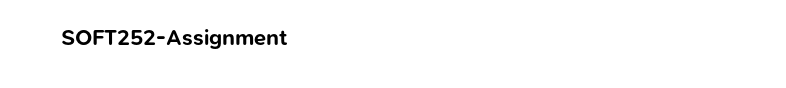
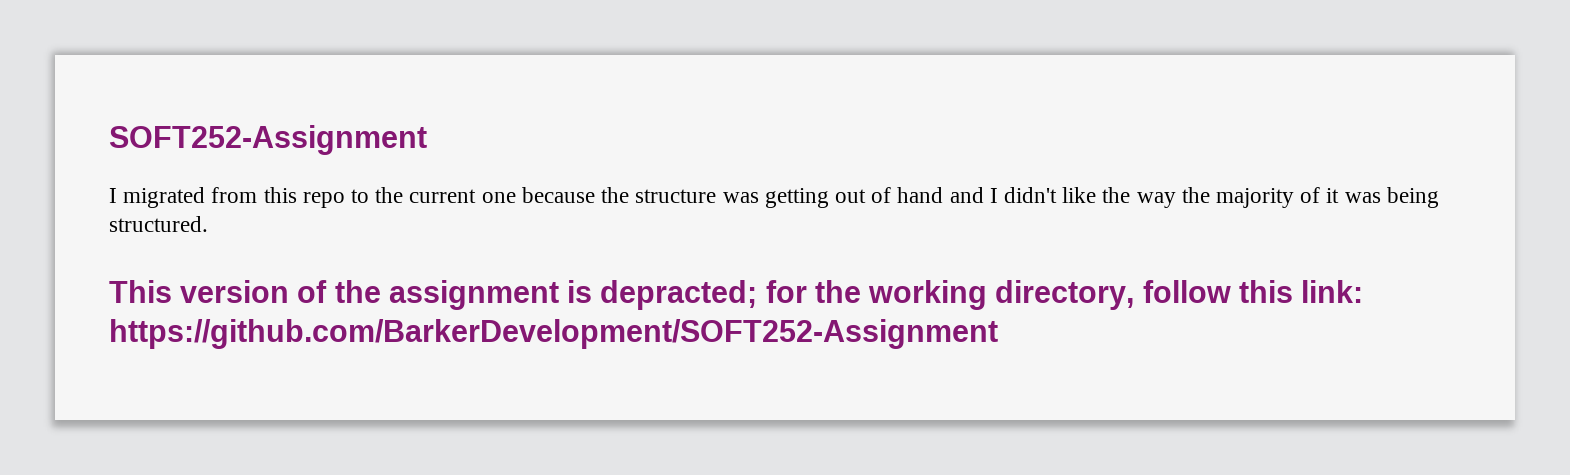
+ I migrated from this repo to the current one because the structure was getting out of hand and I didn't like the way the majority of it was being structured.
+ This version of the assignment is depracted; for the working directory, follow this link: https://github.com/BarkerDevelopment/SOFT252-Assignment

